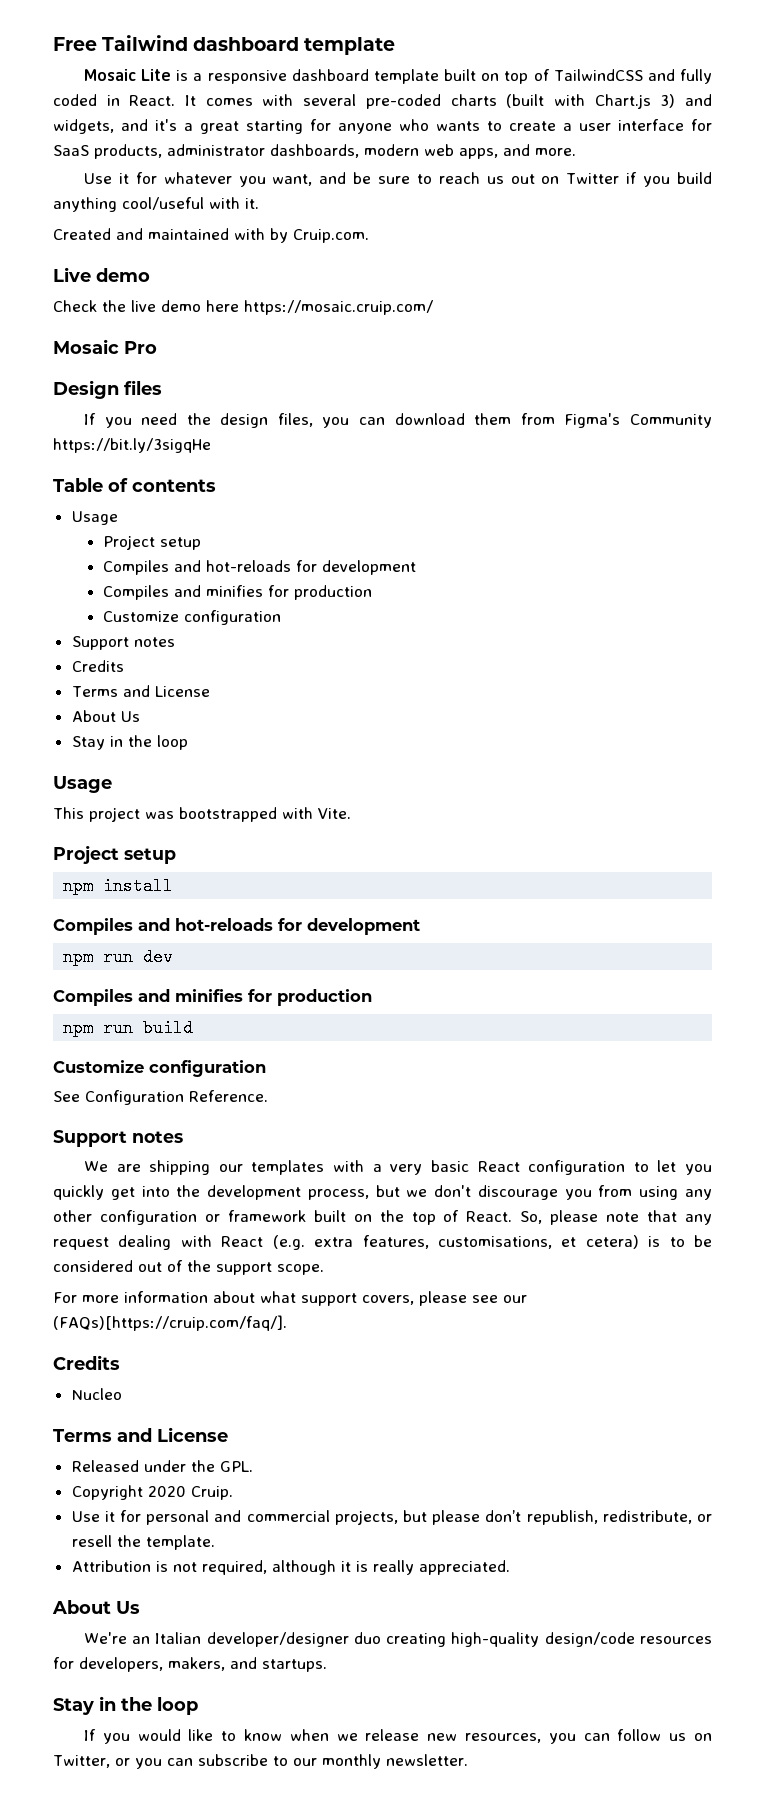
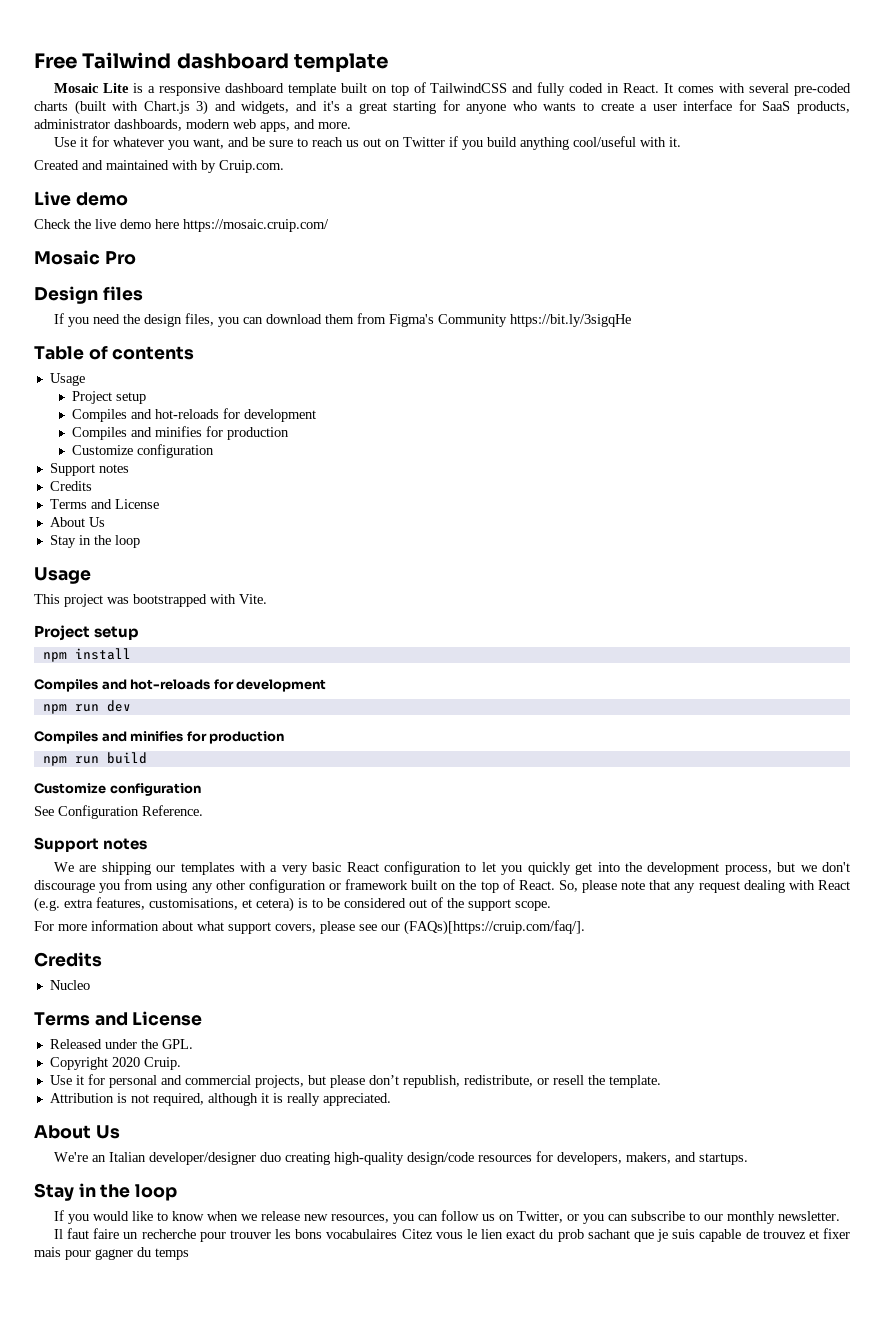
+ Il faut faire un recherche pour trouver les bons vocabulaires Citez vous le lien exact du prob sachant que je suis capable de trouvez et fixer mais pour gagner du temps

